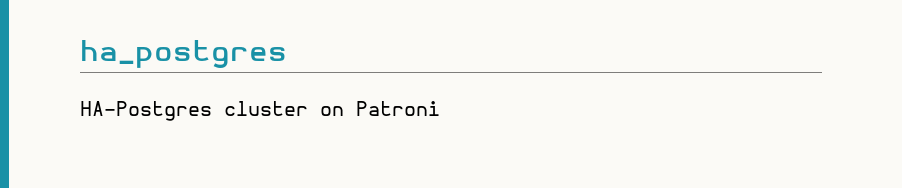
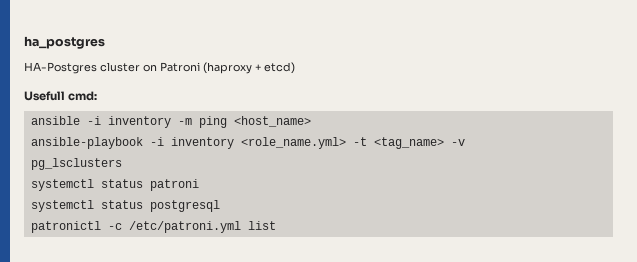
- HA-Postgres cluster on Patroni
+ HA-Postgres cluster on Patroni (haproxy + etcd)
+ Usefull cmd:
+ ansible -i inventory -m ping <host_name>
+ ansible-playbook -i inventory <role_name.yml> -t <tag_name> -v
+ pg_lsclusters
+ systemctl status patroni
+ systemctl status postgresql
+ patronictl -c /etc/patroni.yml list

